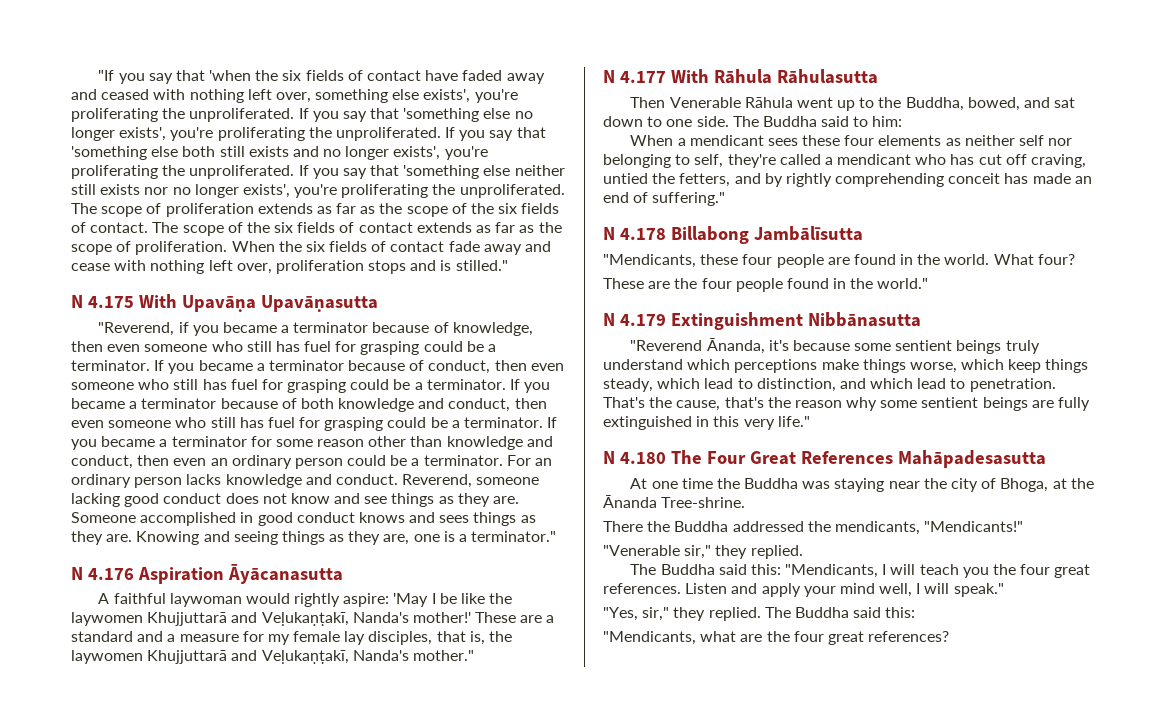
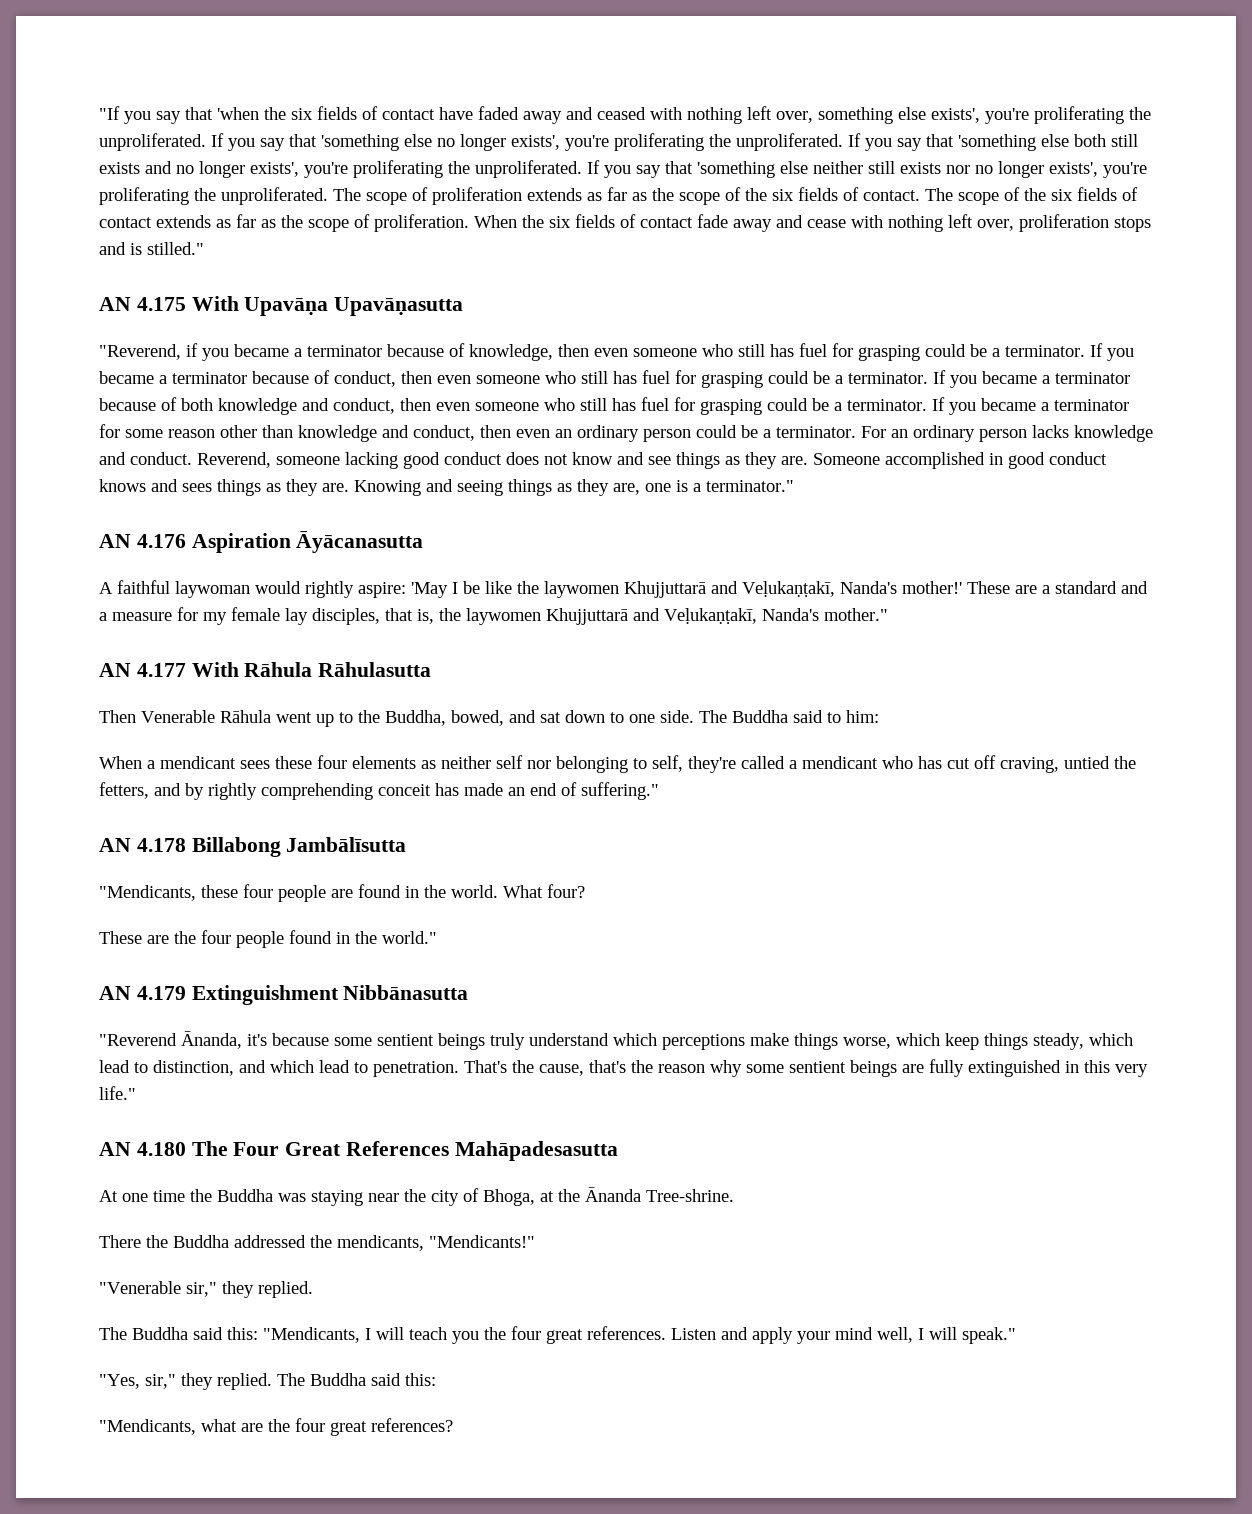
- N 4.175 With Upavāṇa Upavāṇasutta
+ AN 4.175 With Upavāṇa Upavāṇasutta
- N 4.176 Aspiration Āyācanasutta
+ AN 4.176 Aspiration Āyācanasutta
- N 4.177 With Rāhula Rāhulasutta
+ AN 4.177 With Rāhula Rāhulasutta
- N 4.178 Billabong Jambālīsutta
+ AN 4.178 Billabong Jambālīsutta
- N 4.179 Extinguishment Nibbānasutta
+ AN 4.179 Extinguishment Nibbānasutta
- N 4.180 The Four Great References Mahāpadesasutta
+ AN 4.180 The Four Great References Mahāpadesasutta

